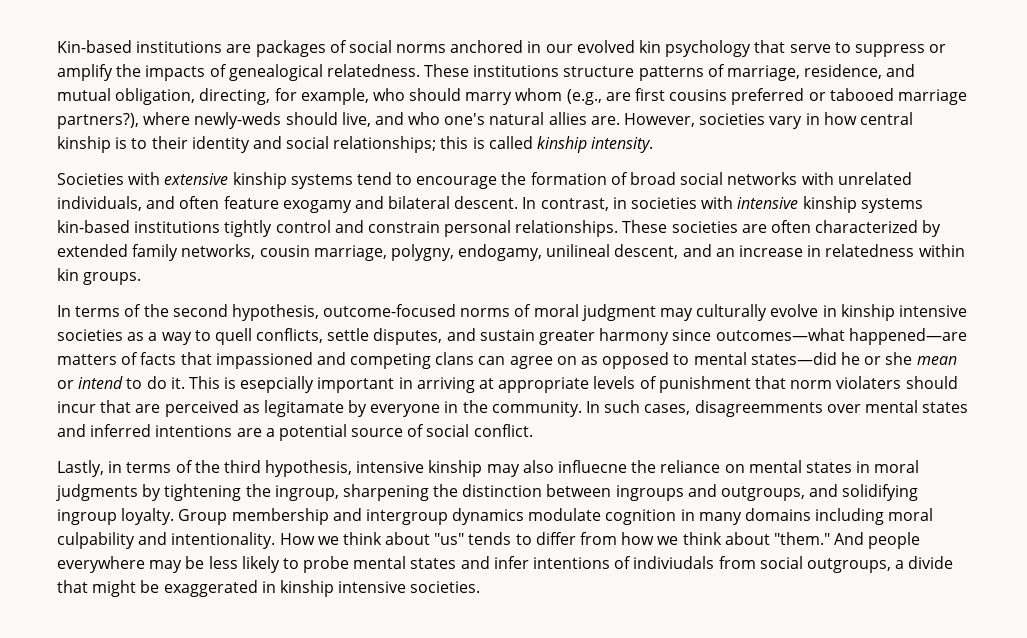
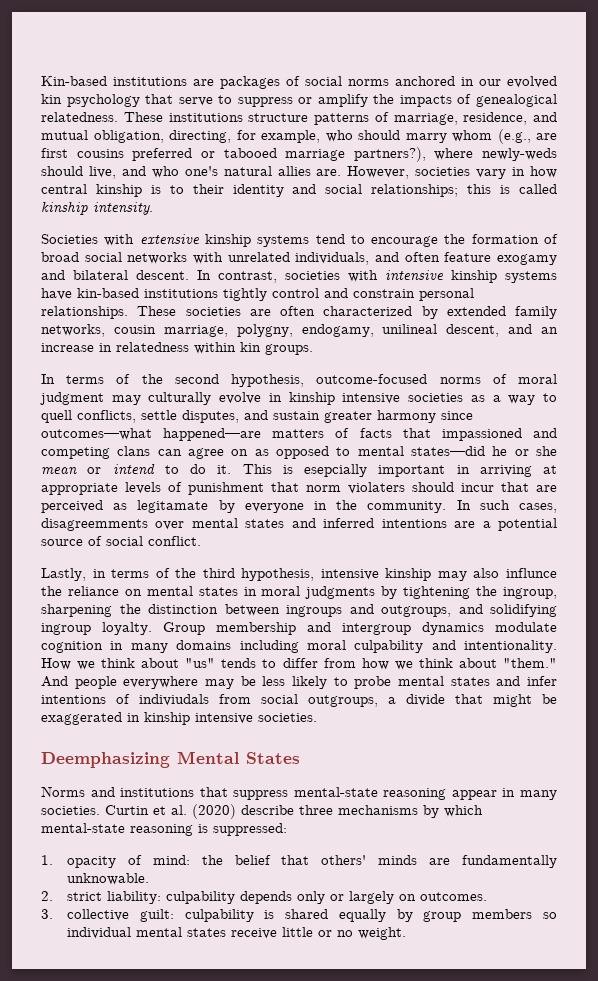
- In contrast, in societies with intensive kinship systems kin-based institutions tightly control and constrain personal relationships.
+ In contrast, societies with intensive kinship systems have kin-based institutions tightly control and constrain personal relationships.
- Lastly, in terms of the third hypothesis, intensive kinship may also influecne the reliance on mental states in moral judgments by tightening the ingroup, sharpening the distinction between ingroups and outgroups, and solidifying ingroup loyalty.
+ Lastly, in terms of the third hypothesis, intensive kinship may also influnce the reliance on mental states in moral judgments by tightening the ingroup, sharpening the distinction between ingroups and outgroups, and solidifying ingroup loyalty.
+ Deemphasizing Mental States
+ Norms and institutions that suppress mental-state reasoning appear in many societies. Curtin et al. (2020) describe three mechanisms by which mental-state reasoning is suppressed:
+ 1. opacity of mind: the belief that others' minds are fundamentally unknowable.
+ 2. strict liability: culpability depends only or largely on outcomes.
+ 3. collective guilt: culpability is shared equally by group members so individual mental states receive little or no weight.

